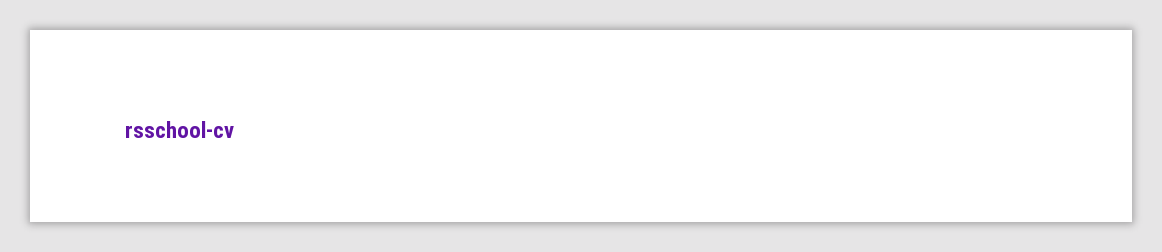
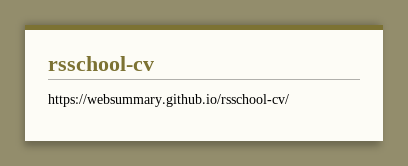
+ https://websummary.github.io/rsschool-cv/

